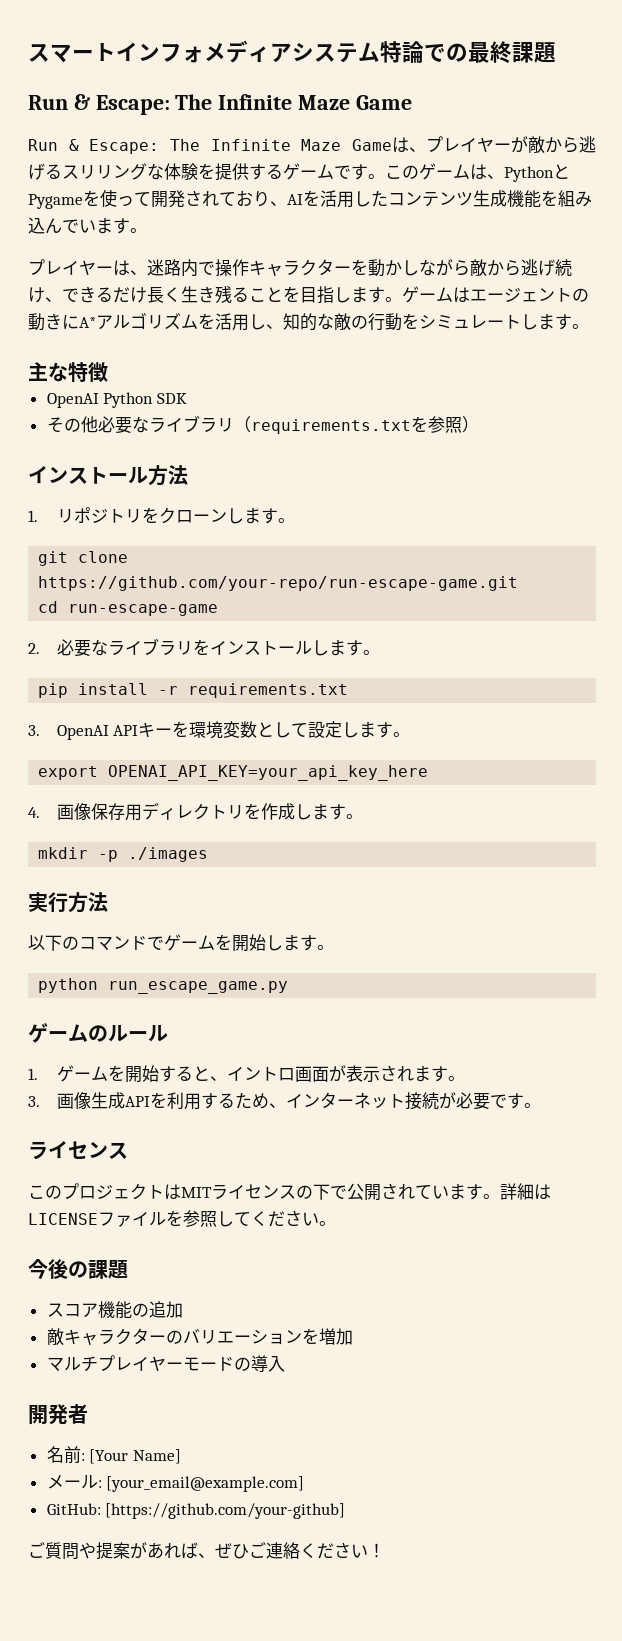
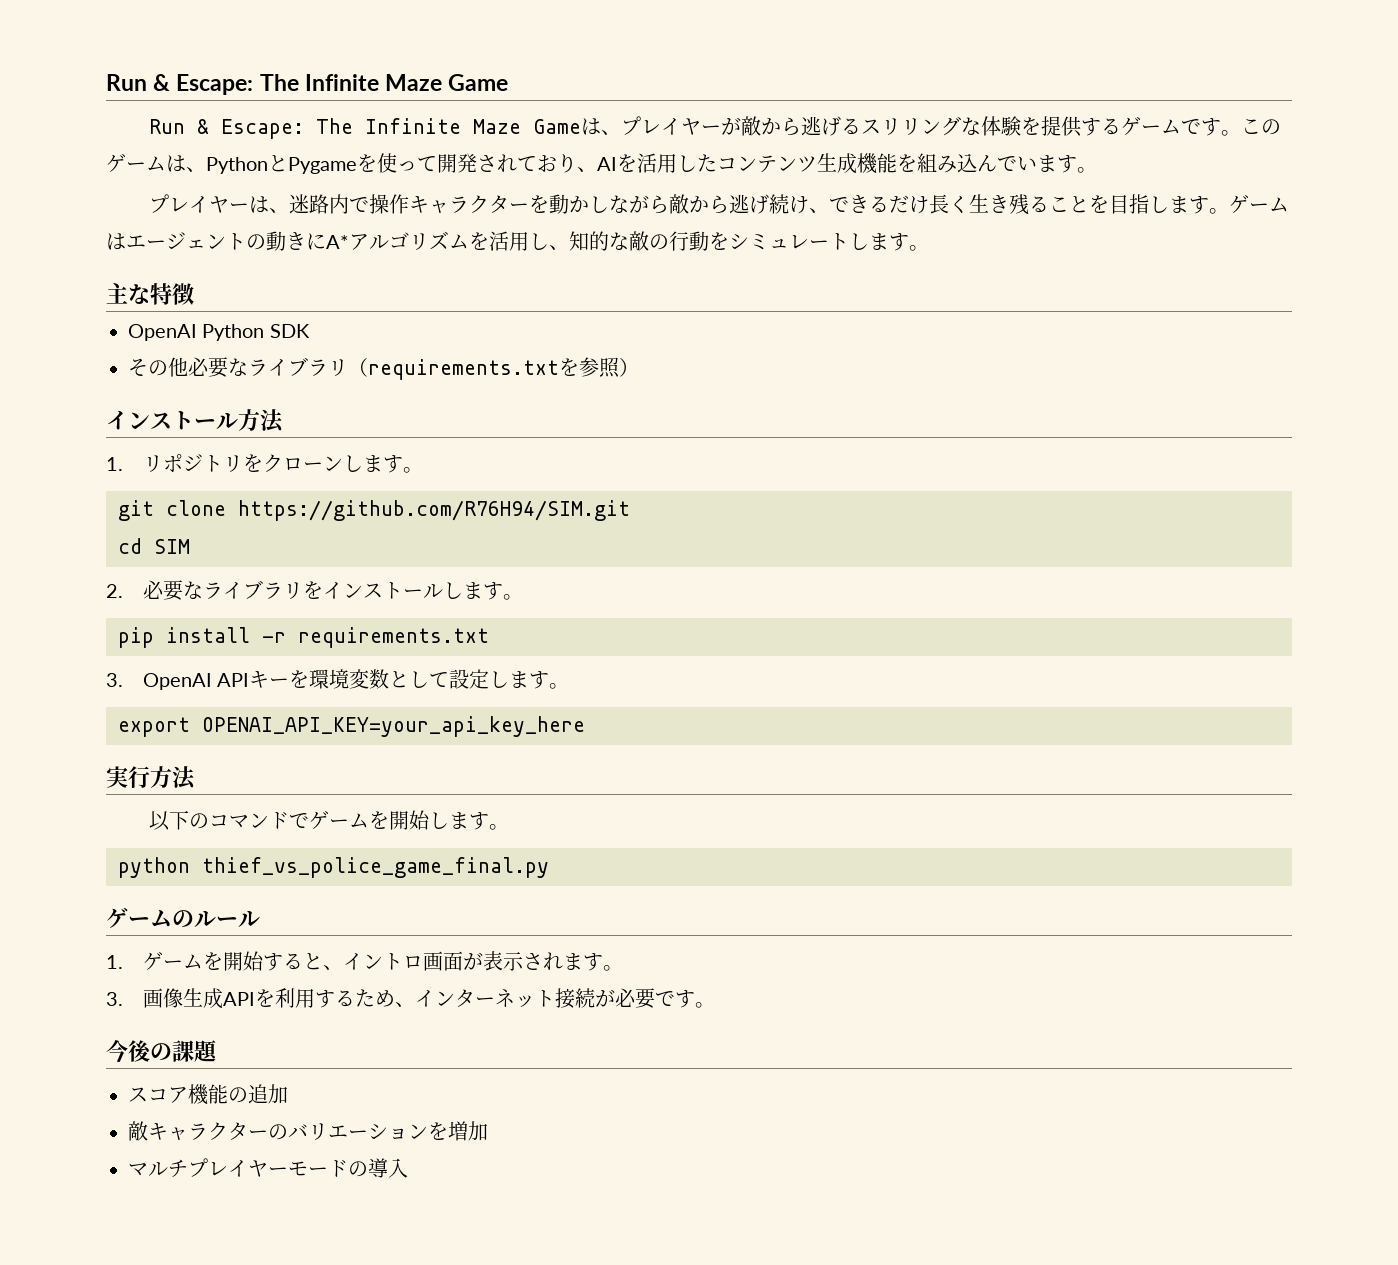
- スマートインフォメディアシステム特論での最終課題
- git clone https://github.com/your-repo/run-escape-game.git
+ git clone https://github.com/R76H94/SIM.git
- cd run-escape-game
+ cd SIM
- 4.画像保存用ディレクトリを作成します。
- mkdir -p ./images
- python run_escape_game.py
+ python thief_vs_police_game_final.py
  3.画像生成APIを利用するため、インターネット接続が必要です。
- ライセンス
- このプロジェクトはMITライセンスの下で公開されています。詳細はLICENSEファイルを参照してください。
- 開発者
- 名前: [Your Name]
- メール: [your_email@example.com]
- GitHub: [https://github.com/your-github]
- ご質問や提案があれば、ぜひご連絡ください！

